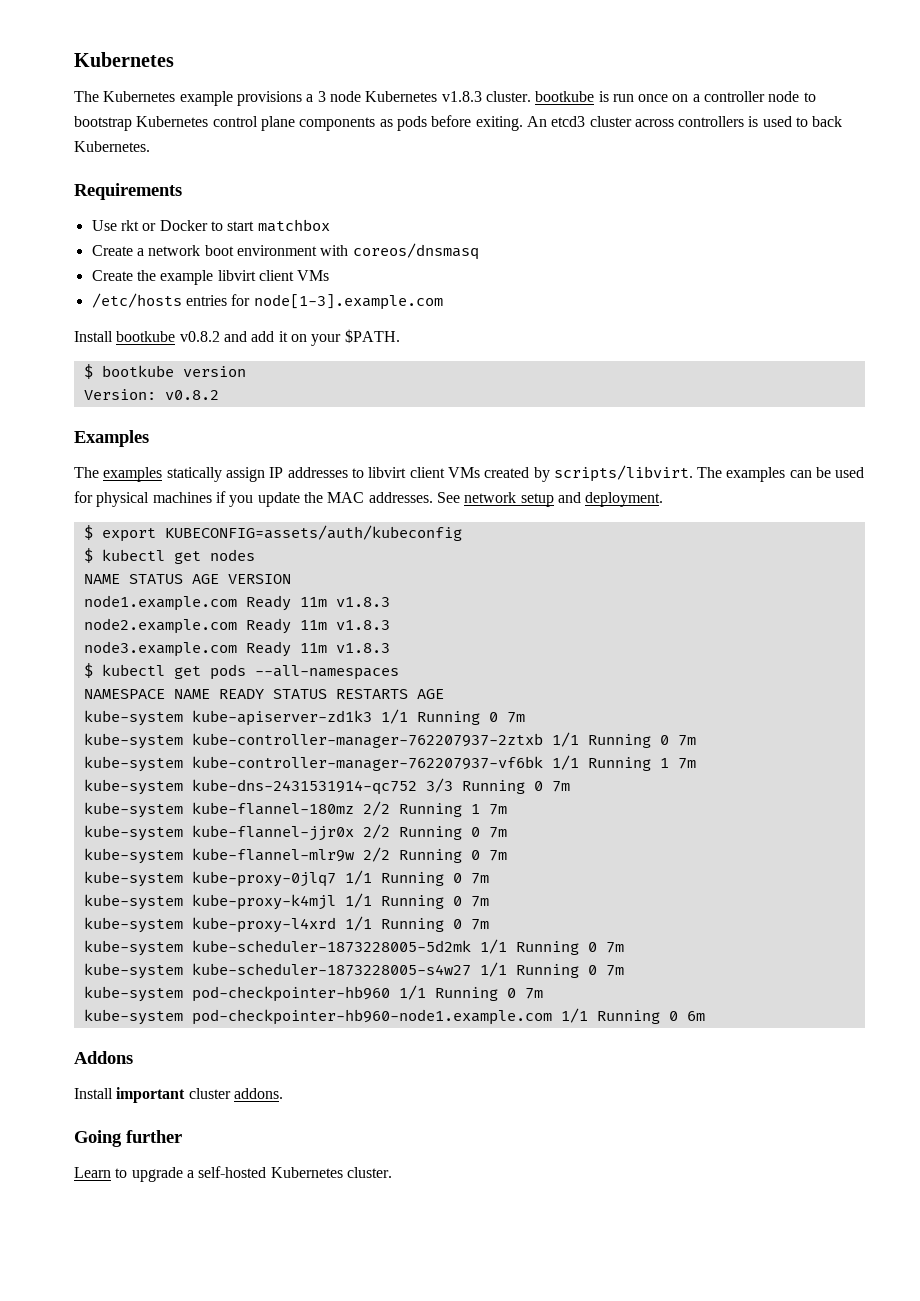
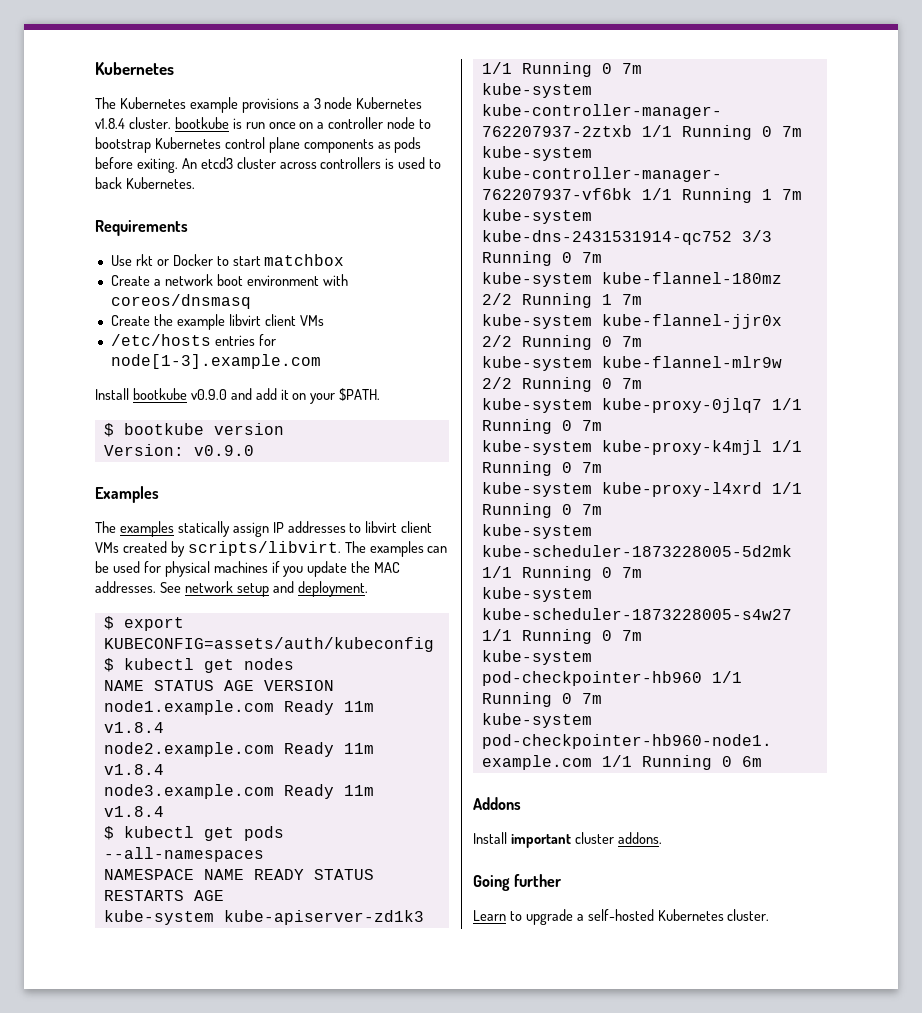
- The Kubernetes example provisions a 3 node Kubernetes v1.8.3 cluster. bootkube is run once on a controller node to bootstrap Kubernetes control plane components as pods before exiting.
+ The Kubernetes example provisions a 3 node Kubernetes v1.8.4 cluster. bootkube is run once on a controller node to bootstrap Kubernetes control plane components as pods before exiting.
- Install bootkube v0.8.2 and add it on your $PATH.
+ Install bootkube v0.9.0 and add it on your $PATH.
- Version: v0.8.2
+ Version: v0.9.0
- node1.example.com Ready 11m v1.8.3
+ node1.example.com Ready 11m v1.8.4
- node2.example.com Ready 11m v1.8.3
+ node2.example.com Ready 11m v1.8.4
- node3.example.com Ready 11m v1.8.3
+ node3.example.com Ready 11m v1.8.4

